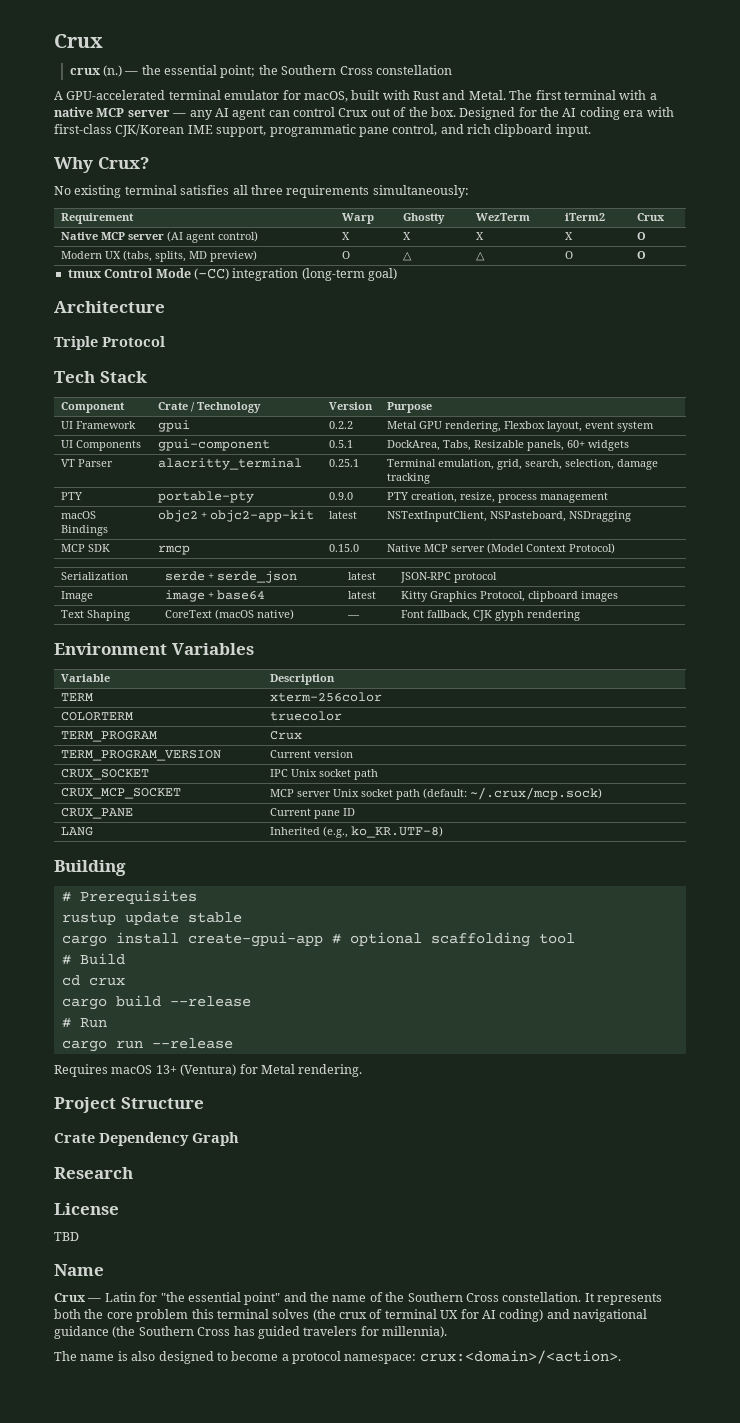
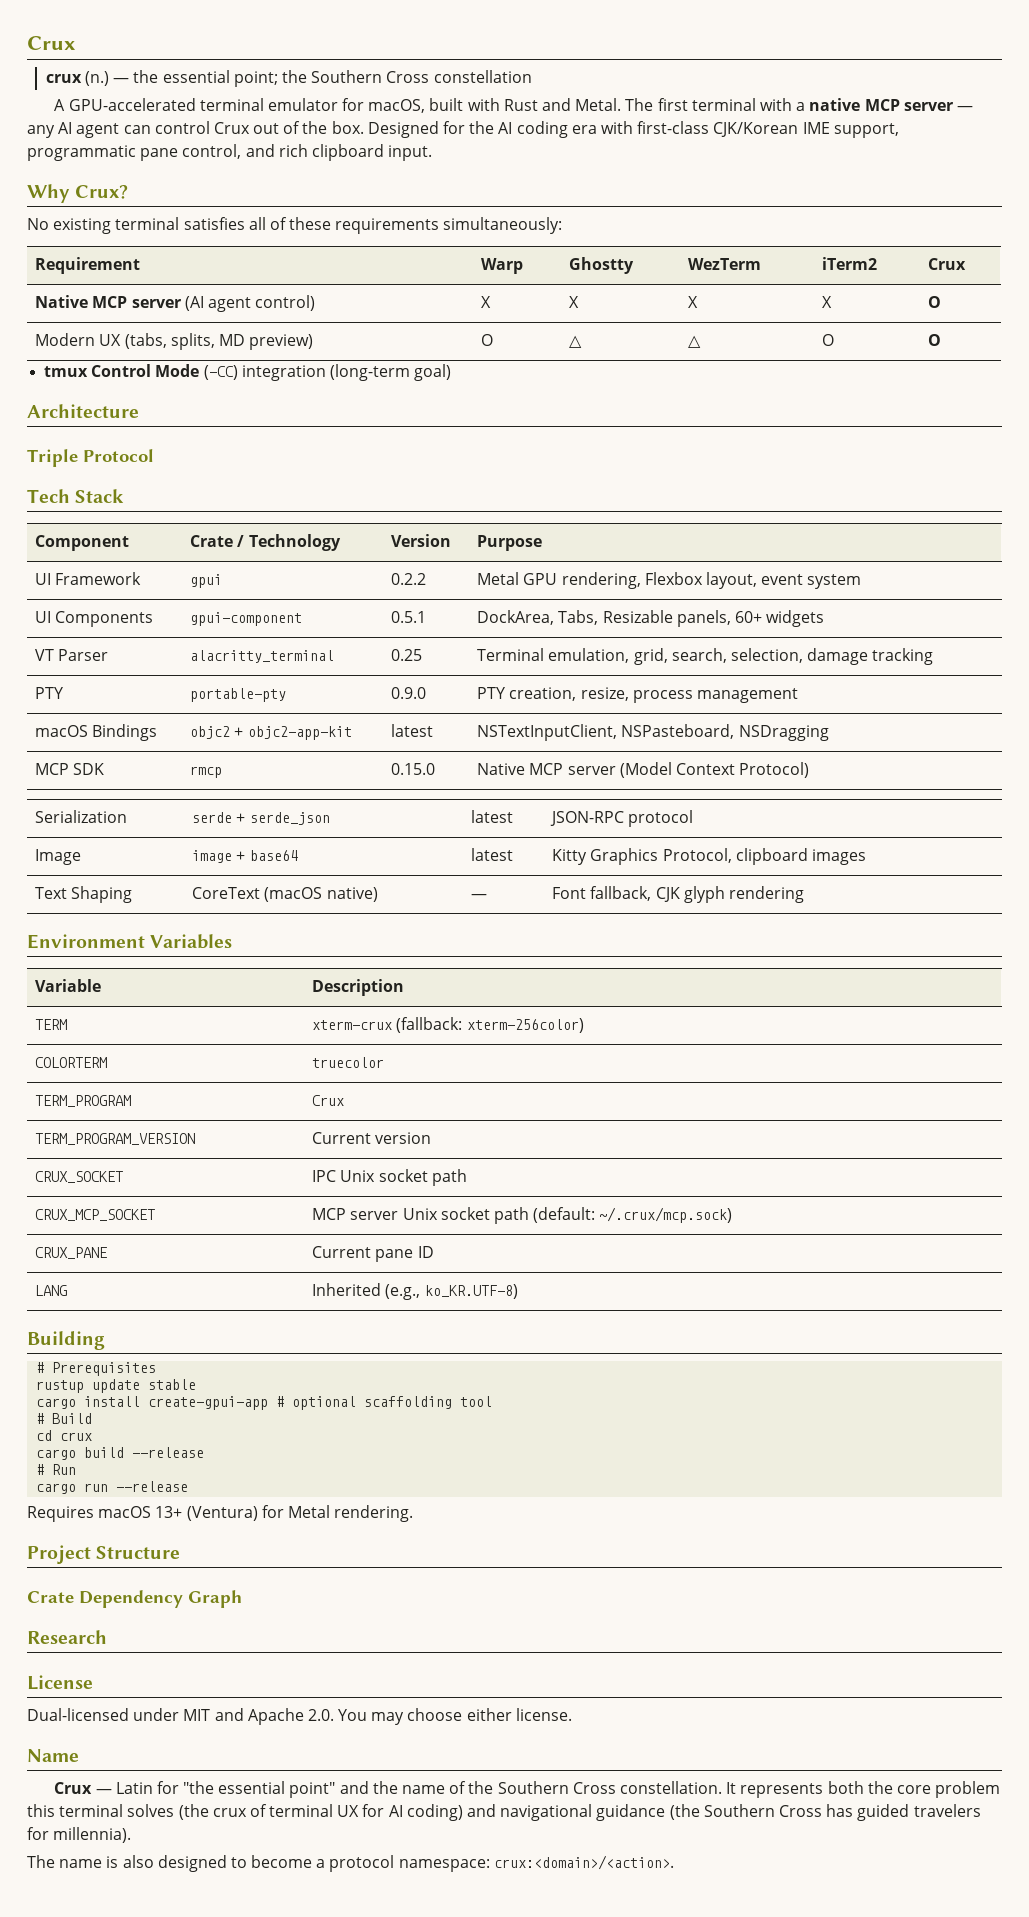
- No existing terminal satisfies all three requirements simultaneously:
+ No existing terminal satisfies all of these requirements simultaneously:
- VT Parser | alacritty_terminal | 0.25.1 | Terminal emulation, grid, search, selection, damage tracking
+ VT Parser | alacritty_terminal | 0.25 | Terminal emulation, grid, search, selection, damage tracking
- TERM | xterm-256color
+ TERM | xterm-crux (fallback: xterm-256color)
- TBD
+ Dual-licensed under MIT and Apache 2.0. You may choose either license.

